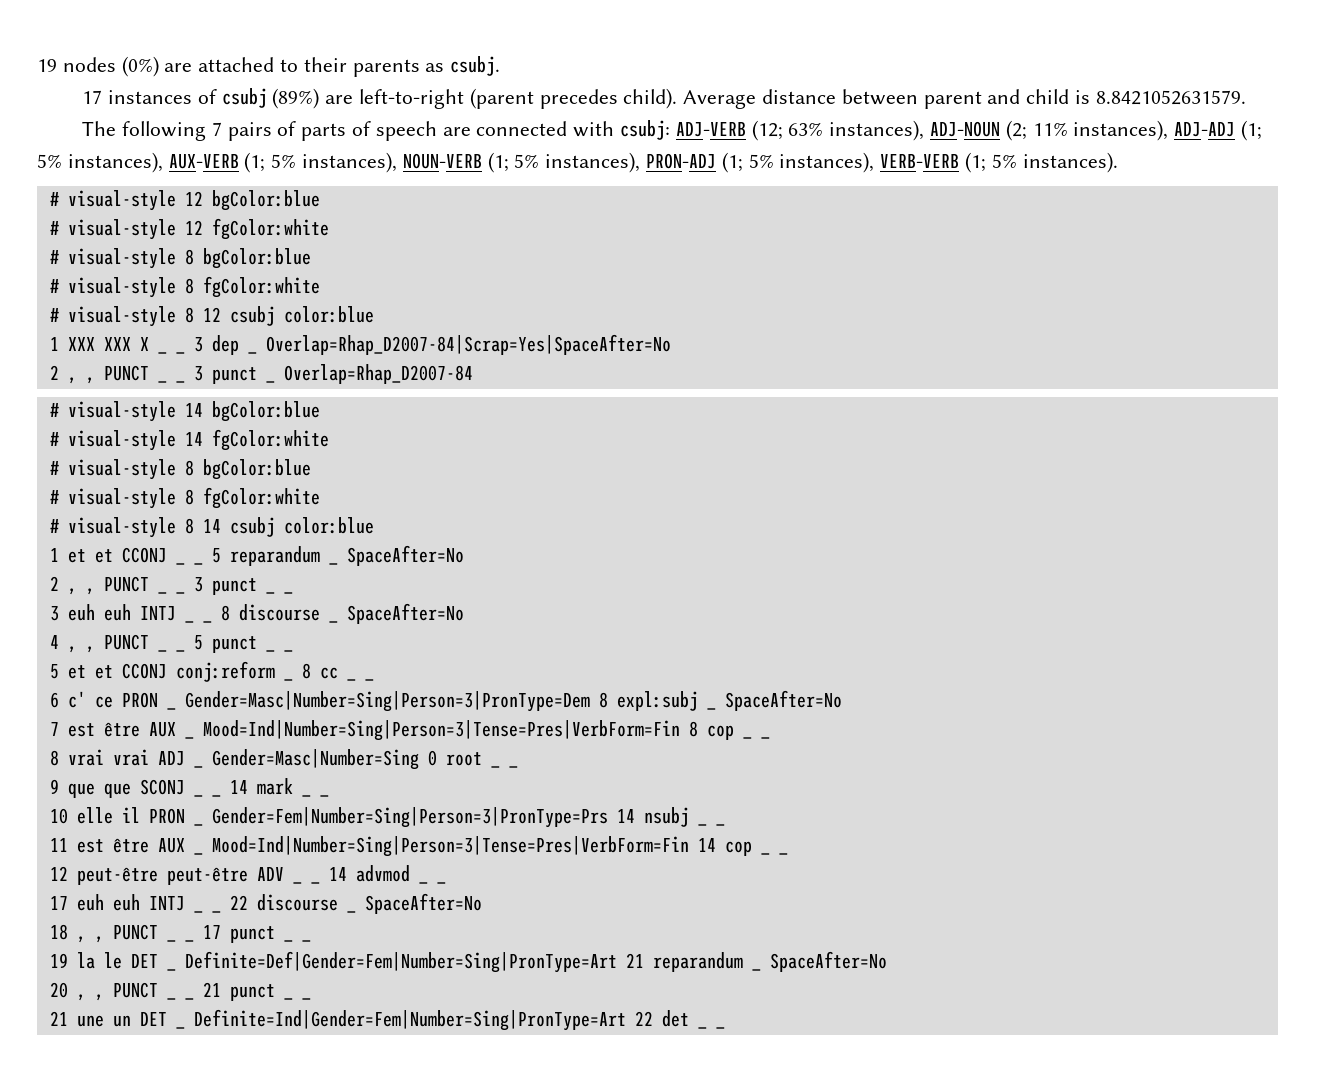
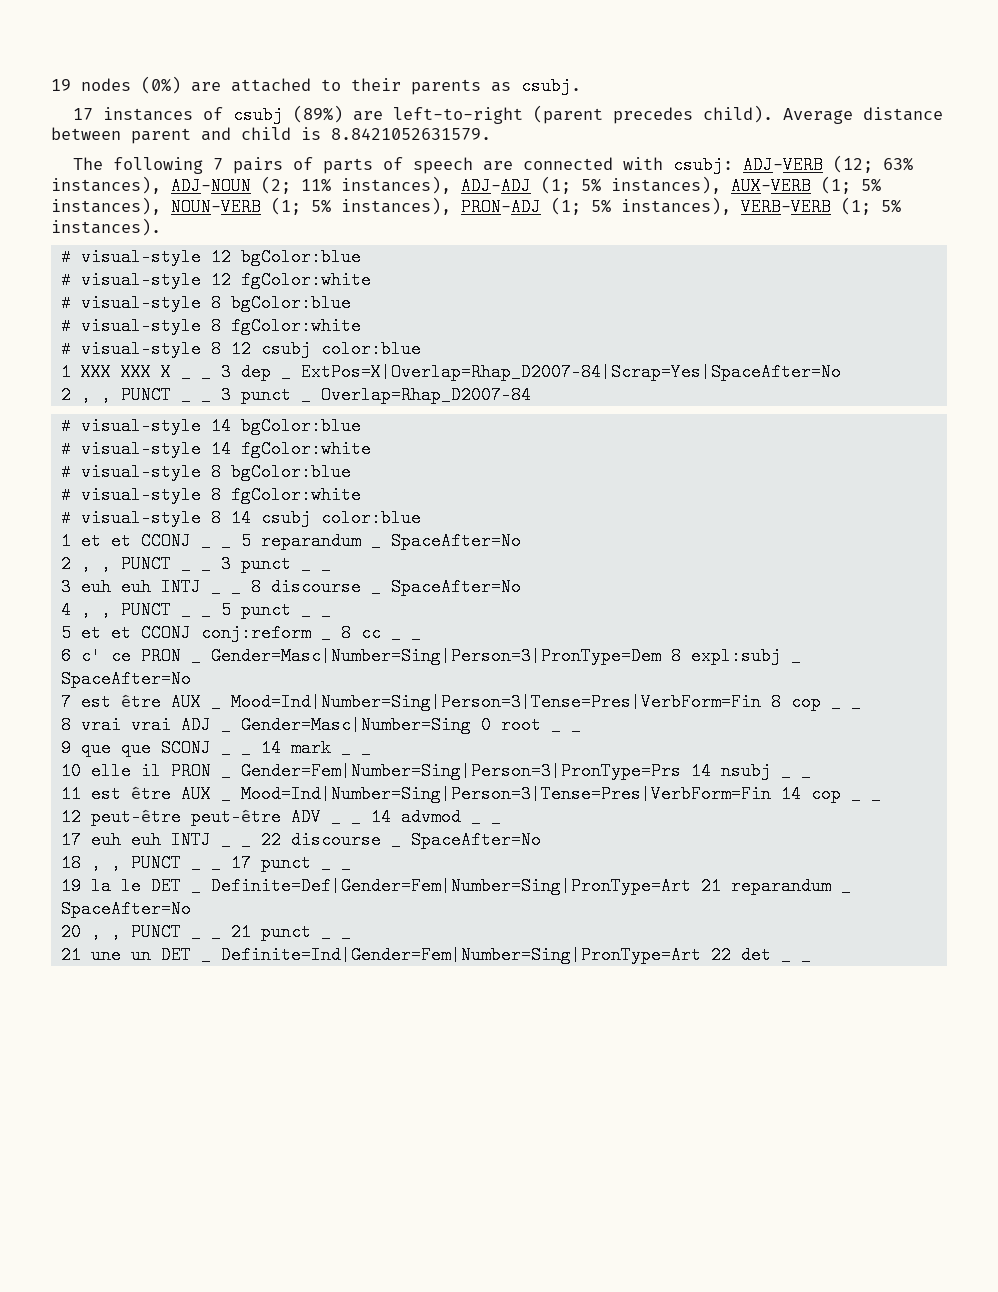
- 1 XXX XXX X _ _ 3 dep _ Overlap=Rhap_D2007-84|Scrap=Yes|SpaceAfter=No
+ 1 XXX XXX X _ _ 3 dep _ ExtPos=X|Overlap=Rhap_D2007-84|Scrap=Yes|SpaceAfter=No

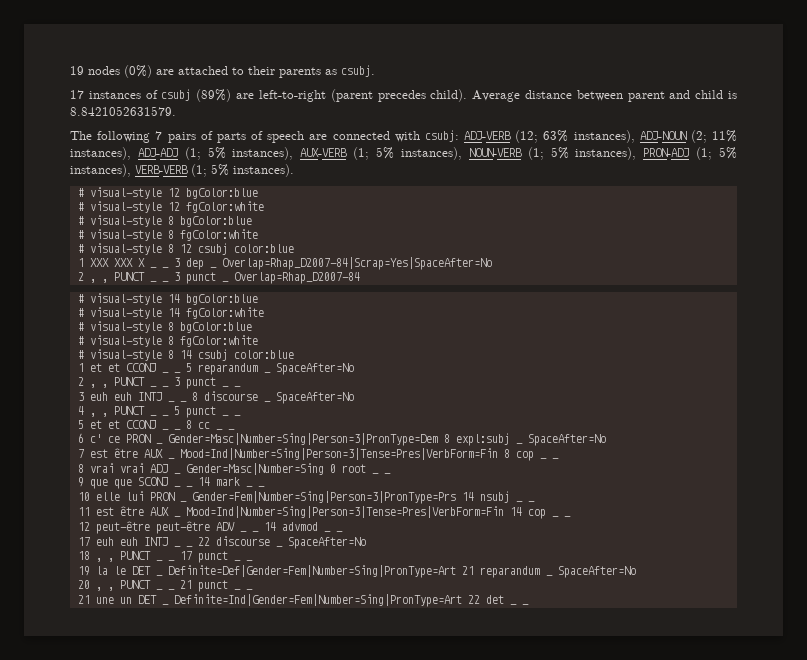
- 1 XXX XXX X _ _ 3 dep _ ExtPos=X|Overlap=Rhap_D2007-84|Scrap=Yes|SpaceAfter=No
+ 1 XXX XXX X _ _ 3 dep _ Overlap=Rhap_D2007-84|Scrap=Yes|SpaceAfter=No
- 5 et et CCONJ conj:reform _ 8 cc _ _
+ 5 et et CCONJ _ _ 8 cc _ _
- 10 elle il PRON _ Gender=Fem|Number=Sing|Person=3|PronType=Prs 14 nsubj _ _
+ 10 elle lui PRON _ Gender=Fem|Number=Sing|Person=3|PronType=Prs 14 nsubj _ _

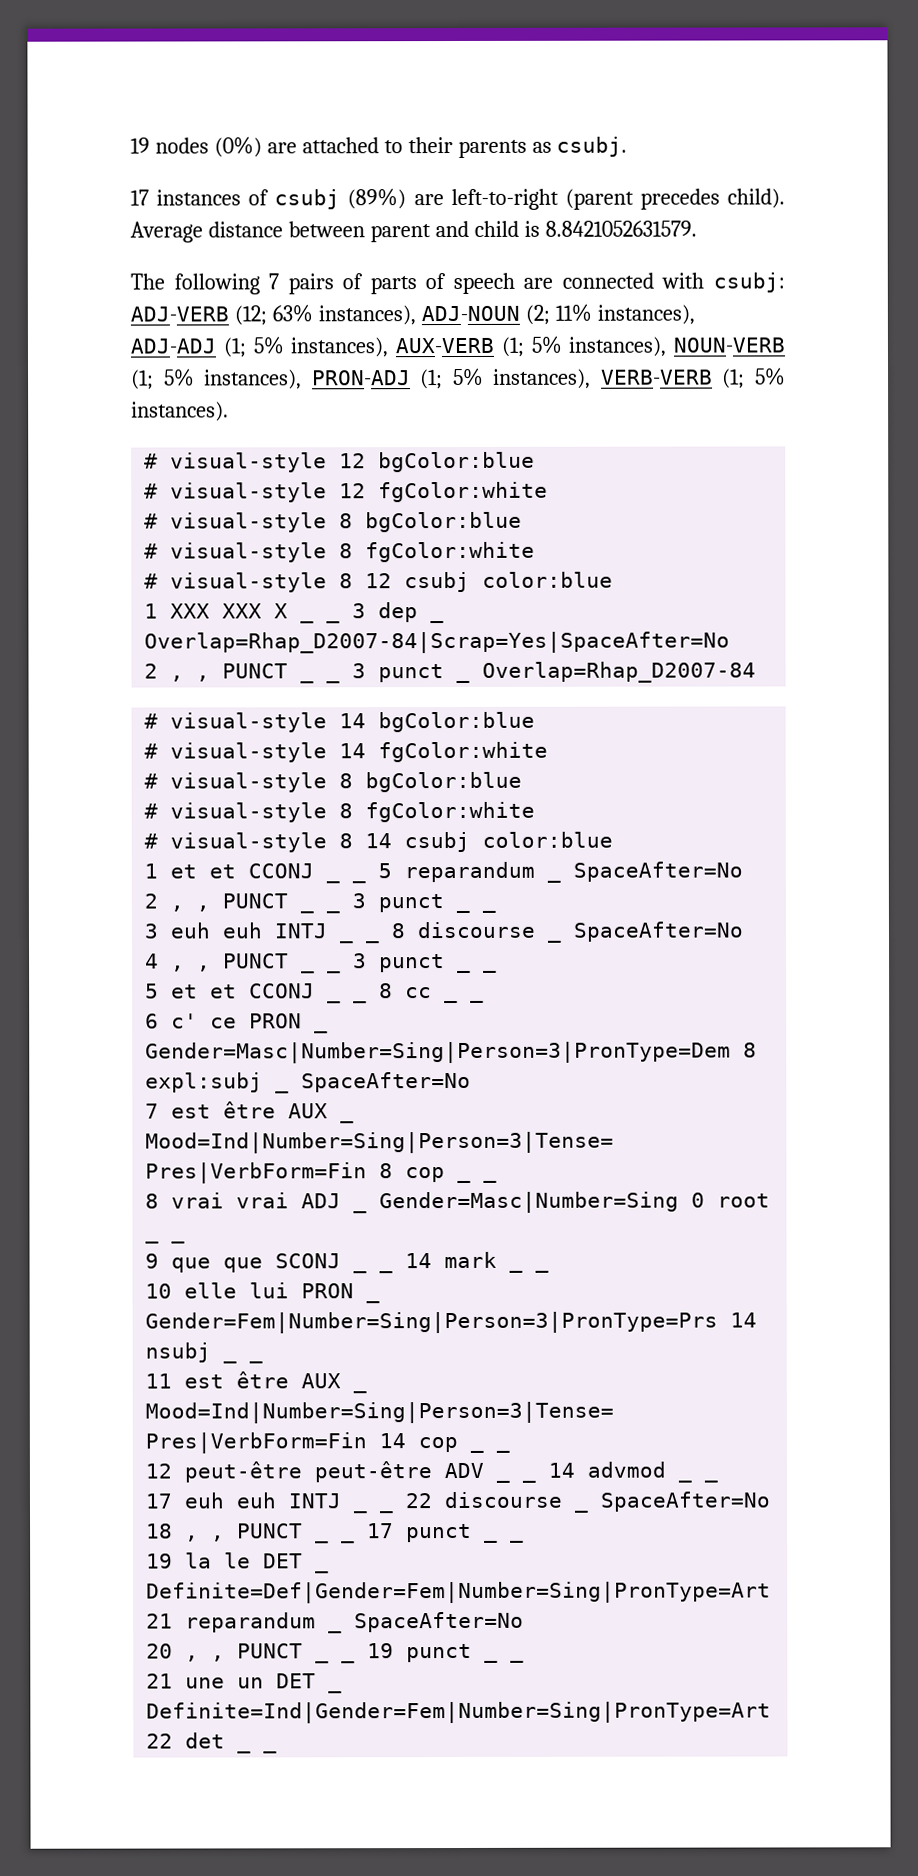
- 4 , , PUNCT _ _ 5 punct _ _
+ 4 , , PUNCT _ _ 3 punct _ _
- 20 , , PUNCT _ _ 21 punct _ _
+ 20 , , PUNCT _ _ 19 punct _ _

